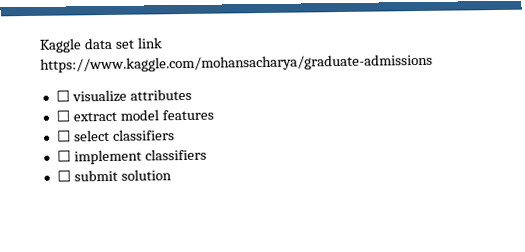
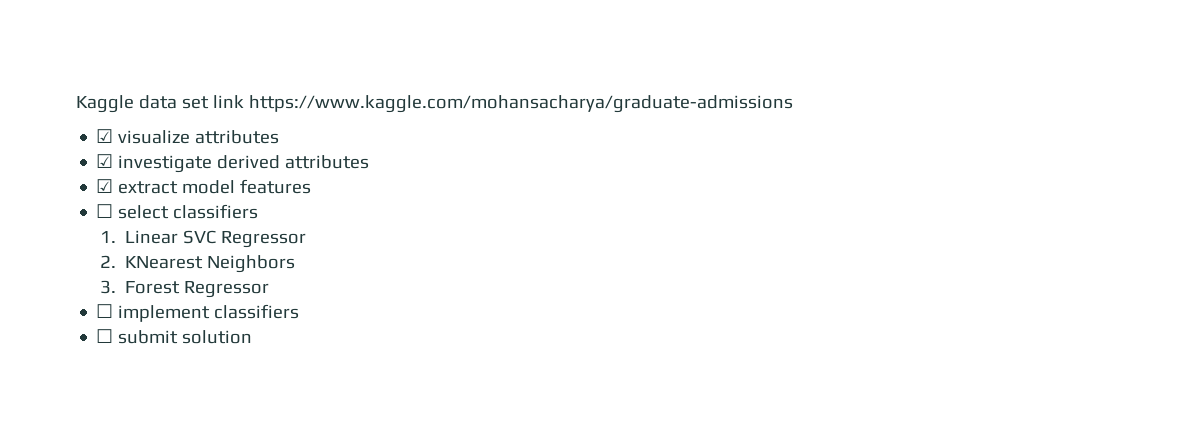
- ☐ visualize attributes
+ ☑ visualize attributes
- ☐ extract model features
+ ☑ investigate derived attributes
+ ☑ extract model features
+ 1. Linear SVC Regressor
+ 2. KNearest Neighbors
+ 3. Forest Regressor

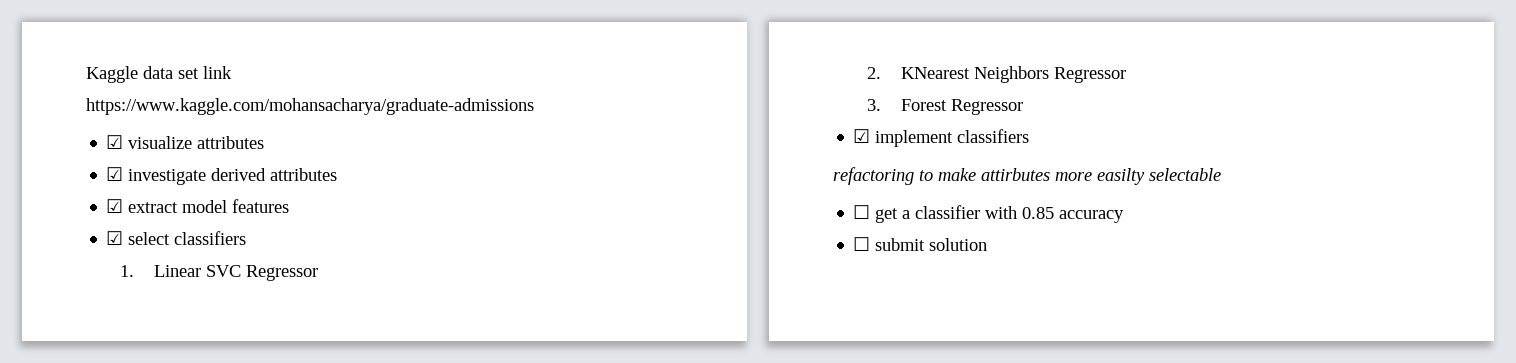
- ☐ select classifiers
+ ☑ select classifiers
- 2. KNearest Neighbors
+ 2. KNearest Neighbors Regressor
- ☐ implement classifiers
+ ☑ implement classifiers
+ refactoring to make attirbutes more easilty selectable
+ ☐ get a classifier with 0.85 accuracy

